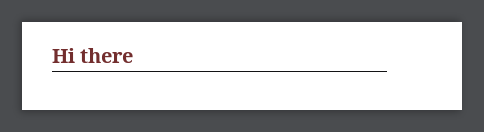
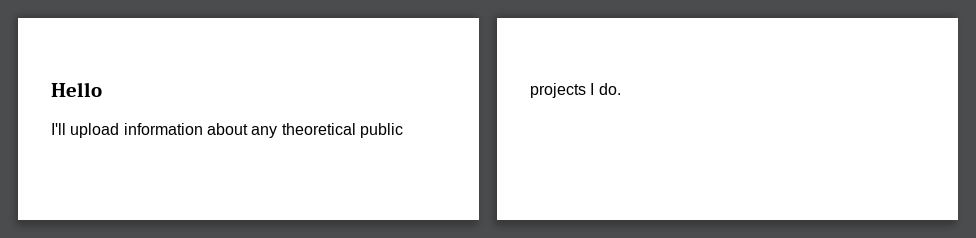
- Hi there
+ Hello
+ I'll upload information about any theoretical public projects I do.

